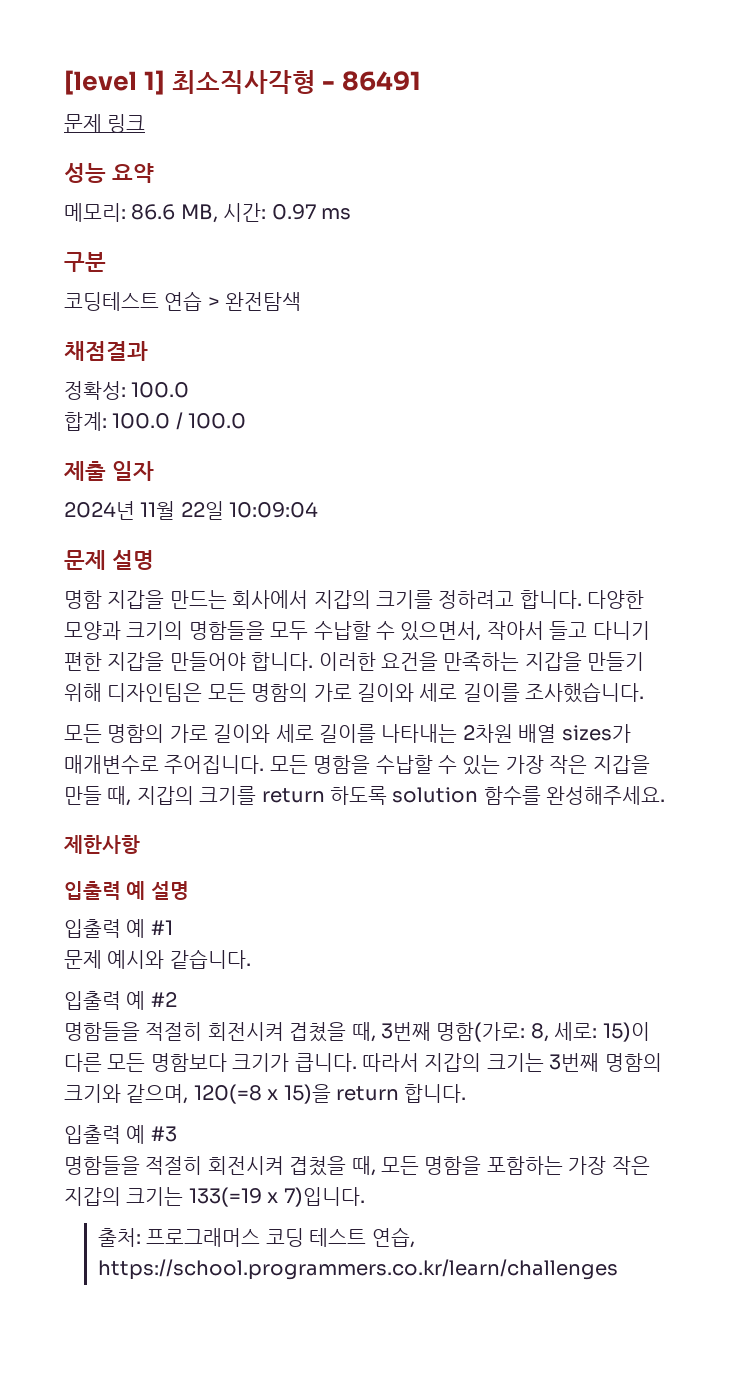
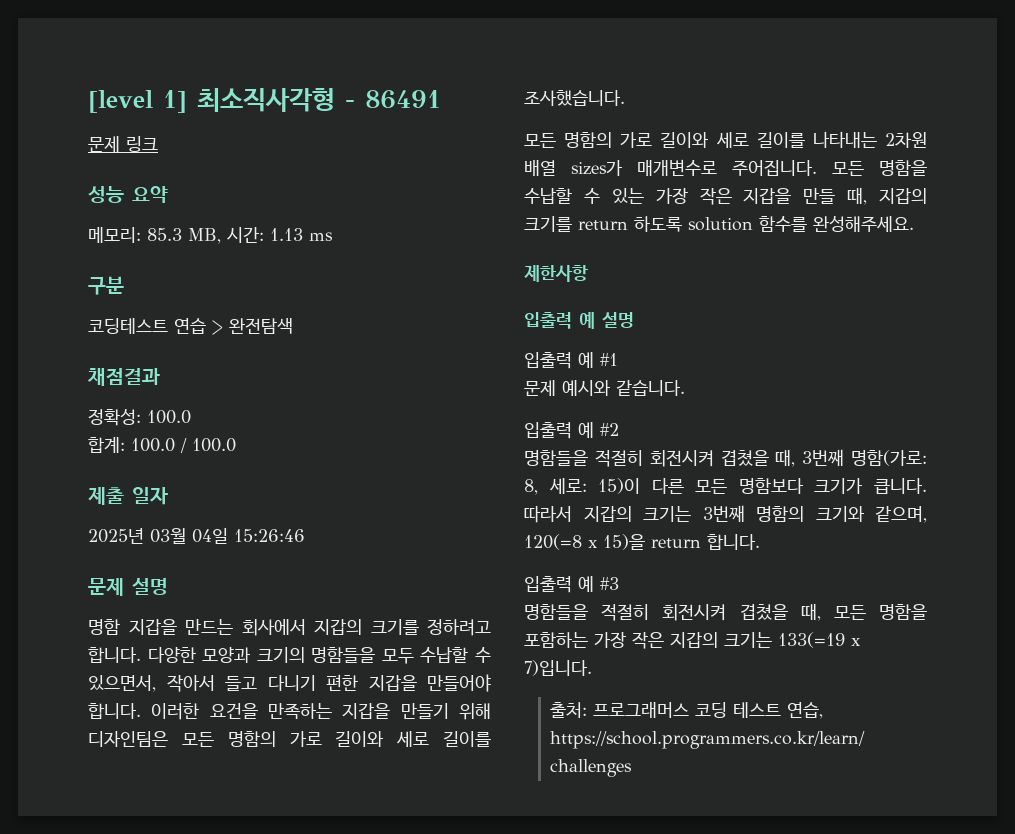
- 메모리: 86.6 MB, 시간: 0.97 ms
+ 메모리: 85.3 MB, 시간: 1.13 ms
- 2024년 11월 22일 10:09:04
+ 2025년 03월 04일 15:26:46

